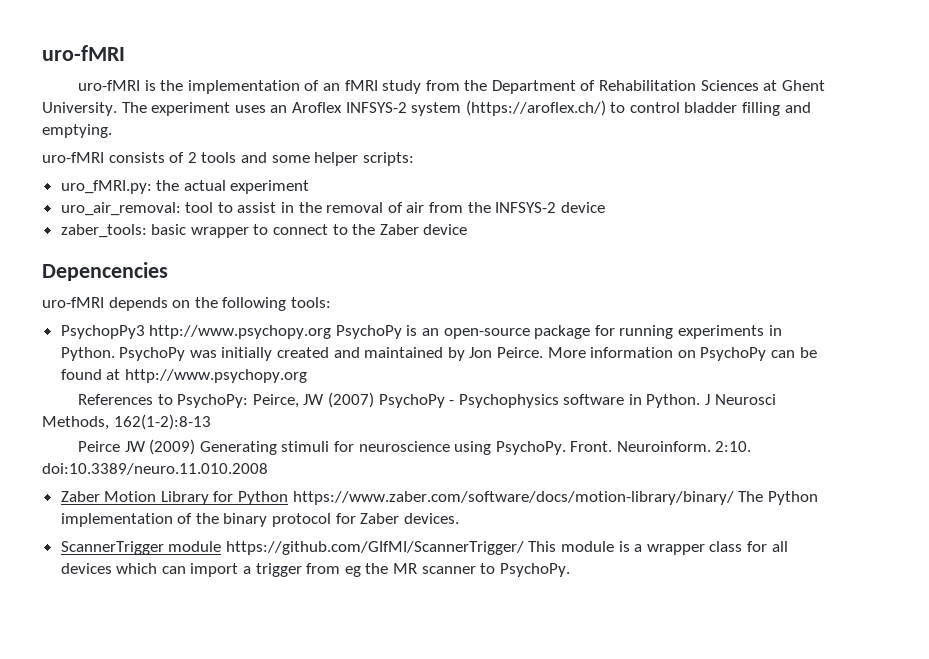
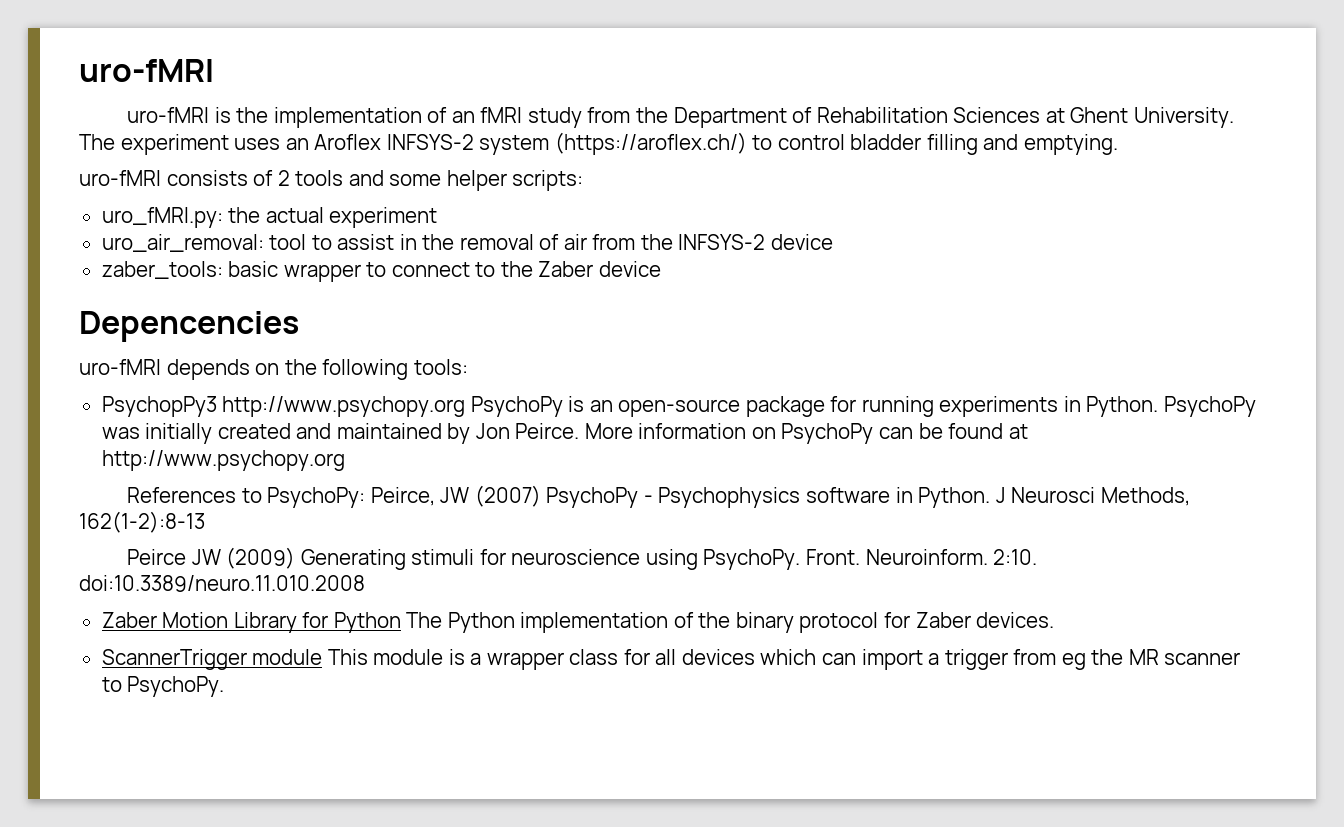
- Zaber Motion Library for Python https://www.zaber.com/software/docs/motion-library/binary/ The Python implementation of the binary protocol for Zaber devices.
+ Zaber Motion Library for Python The Python implementation of the binary protocol for Zaber devices.
- ScannerTrigger module https://github.com/GIfMI/ScannerTrigger/ This module is a wrapper class for all devices which can import a trigger from eg the MR scanner to PsychoPy.
+ ScannerTrigger module This module is a wrapper class for all devices which can import a trigger from eg the MR scanner to PsychoPy.

